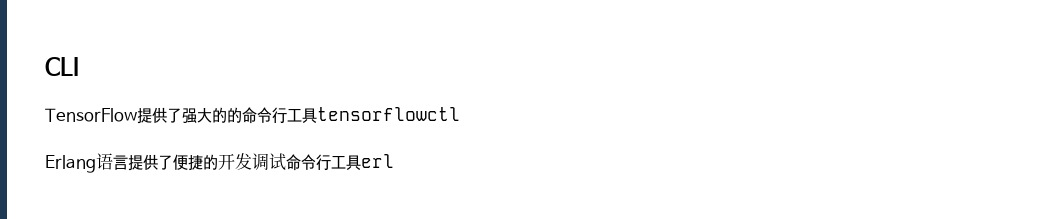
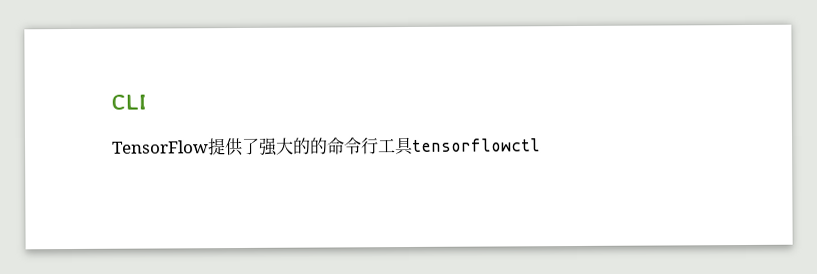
- Erlang语言提供了便捷的开发调试命令行工具erl

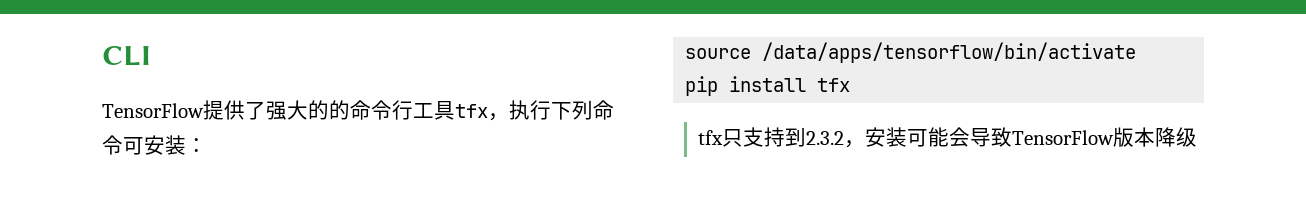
- TensorFlow提供了强大的的命令行工具tensorflowctl
+ TensorFlow提供了强大的的命令行工具tfx，执行下列命令可安装：
+ source /data/apps/tensorflow/bin/activate
+ pip install tfx
+ tfx只支持到2.3.2，安装可能会导致TensorFlow版本降级

